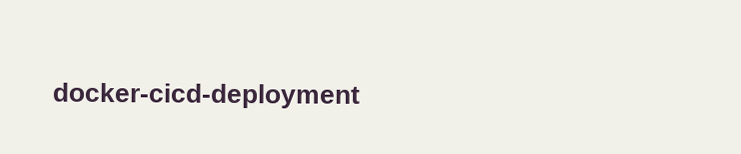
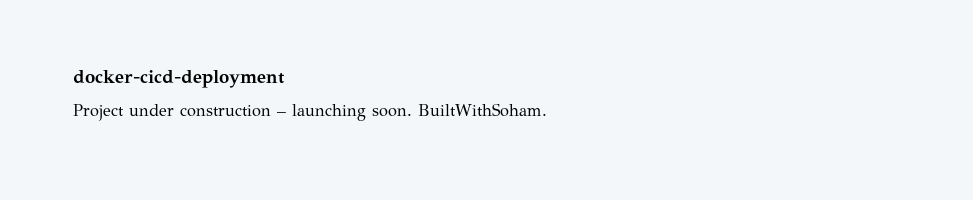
+ Project under construction – launching soon. BuiltWithSoham.

